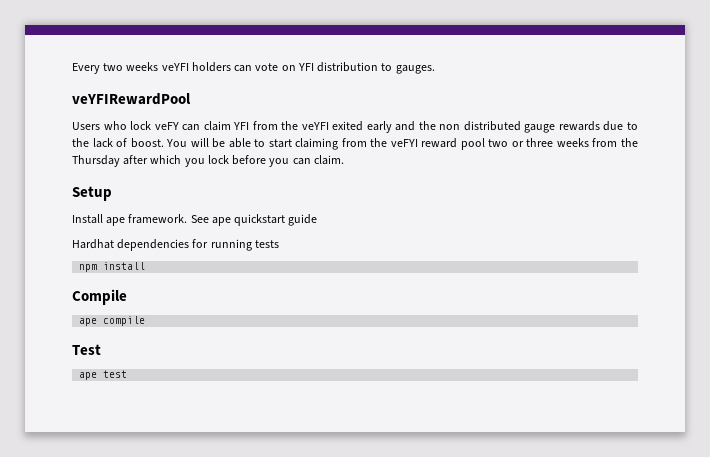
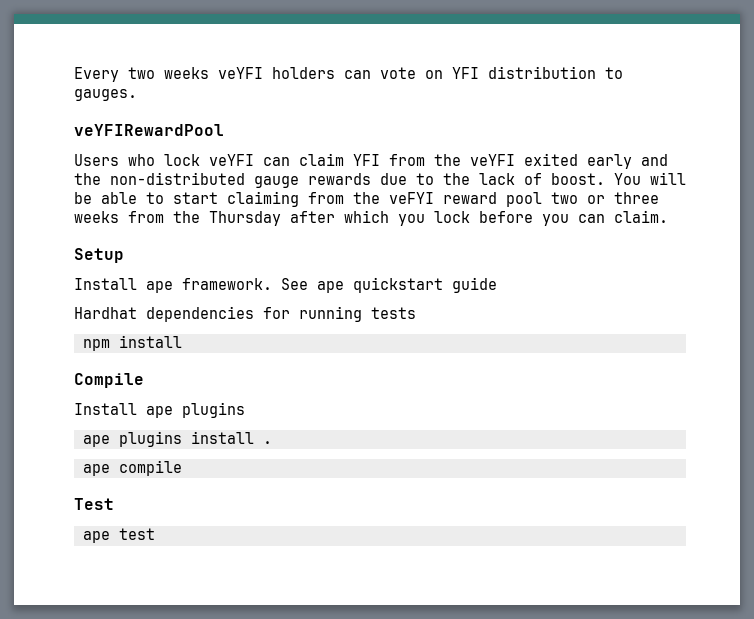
- Users who lock veFY can claim YFI from the veYFI exited early and the non distributed gauge rewards due to the lack of boost.
+ Users who lock veYFI can claim YFI from the veYFI exited early and the non-distributed gauge rewards due to the lack of boost.
+ Install ape plugins
+ ape plugins install .

